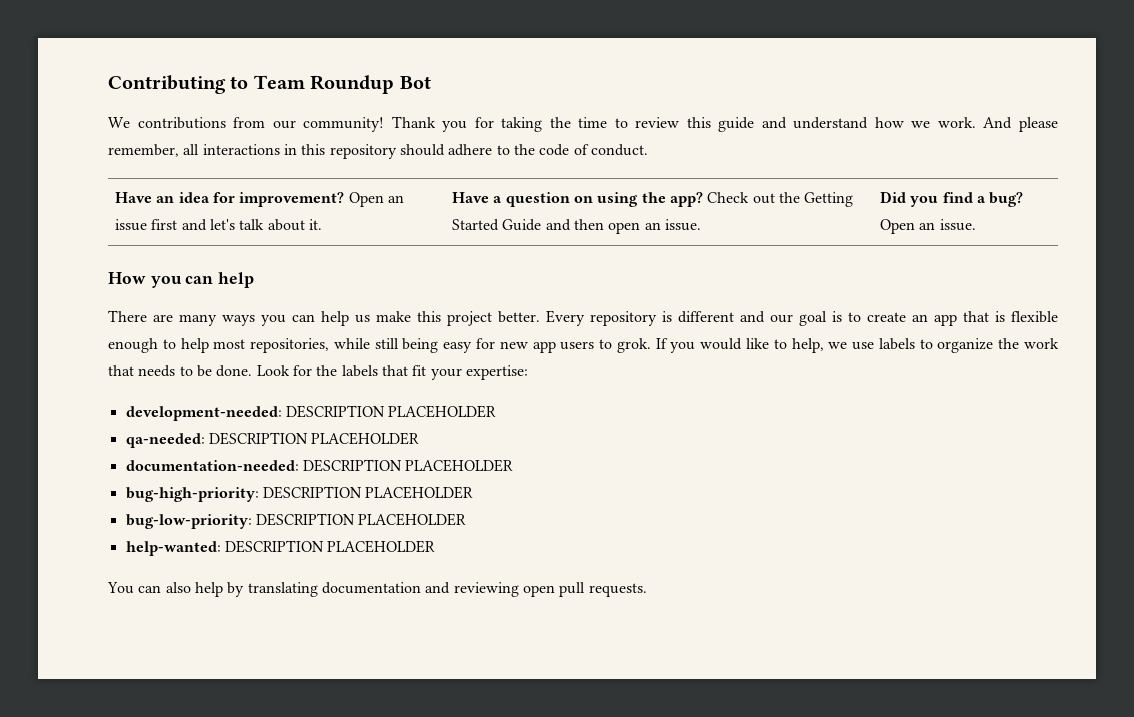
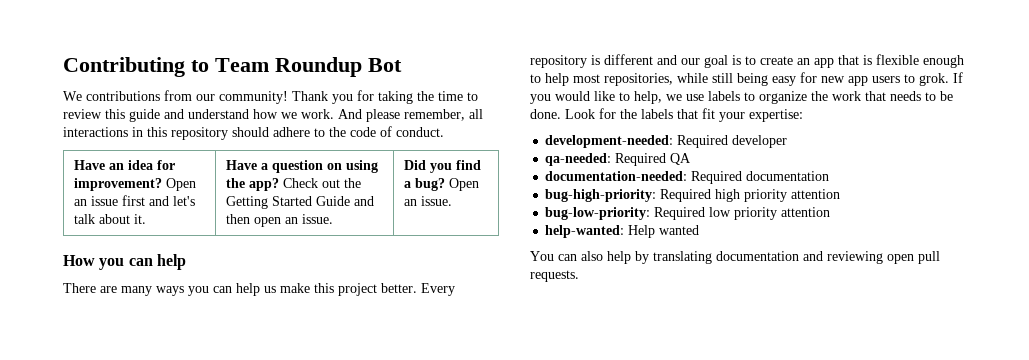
- development-needed: DESCRIPTION PLACEHOLDER
+ development-needed: Required developer
- qa-needed: DESCRIPTION PLACEHOLDER
+ qa-needed: Required QA
- documentation-needed: DESCRIPTION PLACEHOLDER
+ documentation-needed: Required documentation
- bug-high-priority: DESCRIPTION PLACEHOLDER
- bug-low-priority: DESCRIPTION PLACEHOLDER
+ bug-high-priority: Required high priority attention
+ bug-low-priority: Required low priority attention
- help-wanted: DESCRIPTION PLACEHOLDER
+ help-wanted: Help wanted

